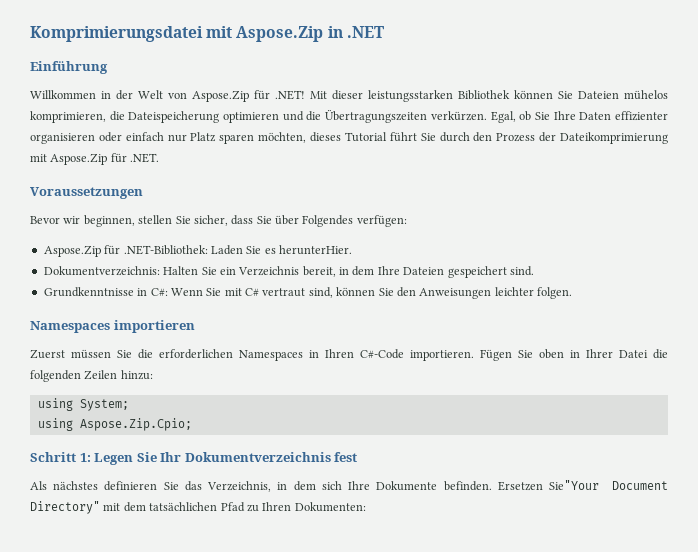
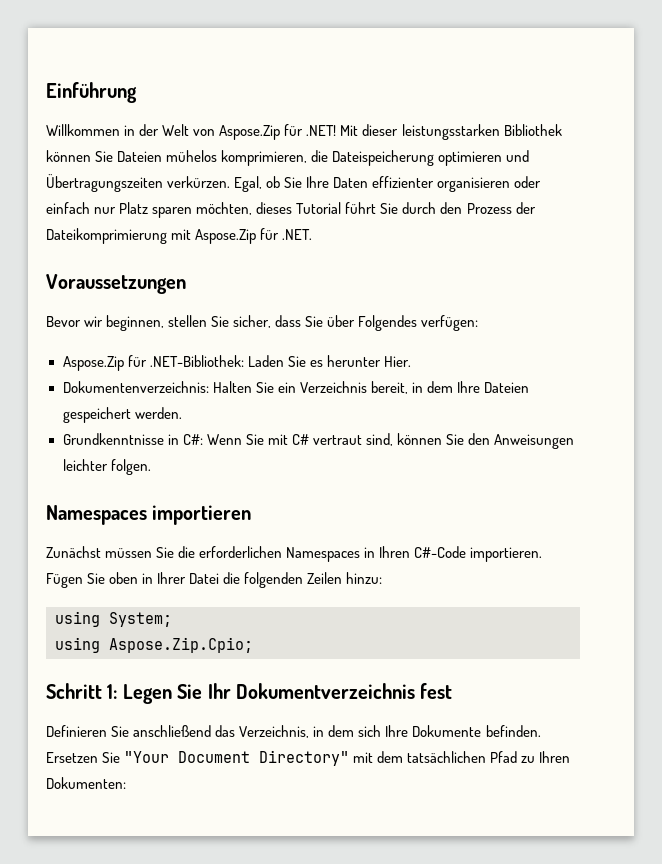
- Komprimierungsdatei mit Aspose.Zip in .NET
- Mit dieser leistungsstarken Bibliothek können Sie Dateien mühelos komprimieren, die Dateispeicherung optimieren und die Übertragungszeiten verkürzen.
+ Mit dieser leistungsstarken Bibliothek können Sie Dateien mühelos komprimieren, die Dateispeicherung optimieren und Übertragungszeiten verkürzen.
- Aspose.Zip für .NET-Bibliothek: Laden Sie es herunterHier.
- Dokumentverzeichnis: Halten Sie ein Verzeichnis bereit, in dem Ihre Dateien gespeichert sind.
+ Aspose.Zip für .NET-Bibliothek: Laden Sie es herunter Hier.
+ Dokumentenverzeichnis: Halten Sie ein Verzeichnis bereit, in dem Ihre Dateien gespeichert werden.
- Zuerst müssen Sie die erforderlichen Namespaces in Ihren C#-Code importieren.
+ Zunächst müssen Sie die erforderlichen Namespaces in Ihren C#-Code importieren.
- Als nächstes definieren Sie das Verzeichnis, in dem sich Ihre Dokumente befinden.
+ Definieren Sie anschließend das Verzeichnis, in dem sich Ihre Dokumente befinden.
- Ersetzen Sie"Your Document Directory" mit dem tatsächlichen Pfad zu Ihren Dokumenten:
+ Ersetzen Sie "Your Document Directory" mit dem tatsächlichen Pfad zu Ihren Dokumenten:

